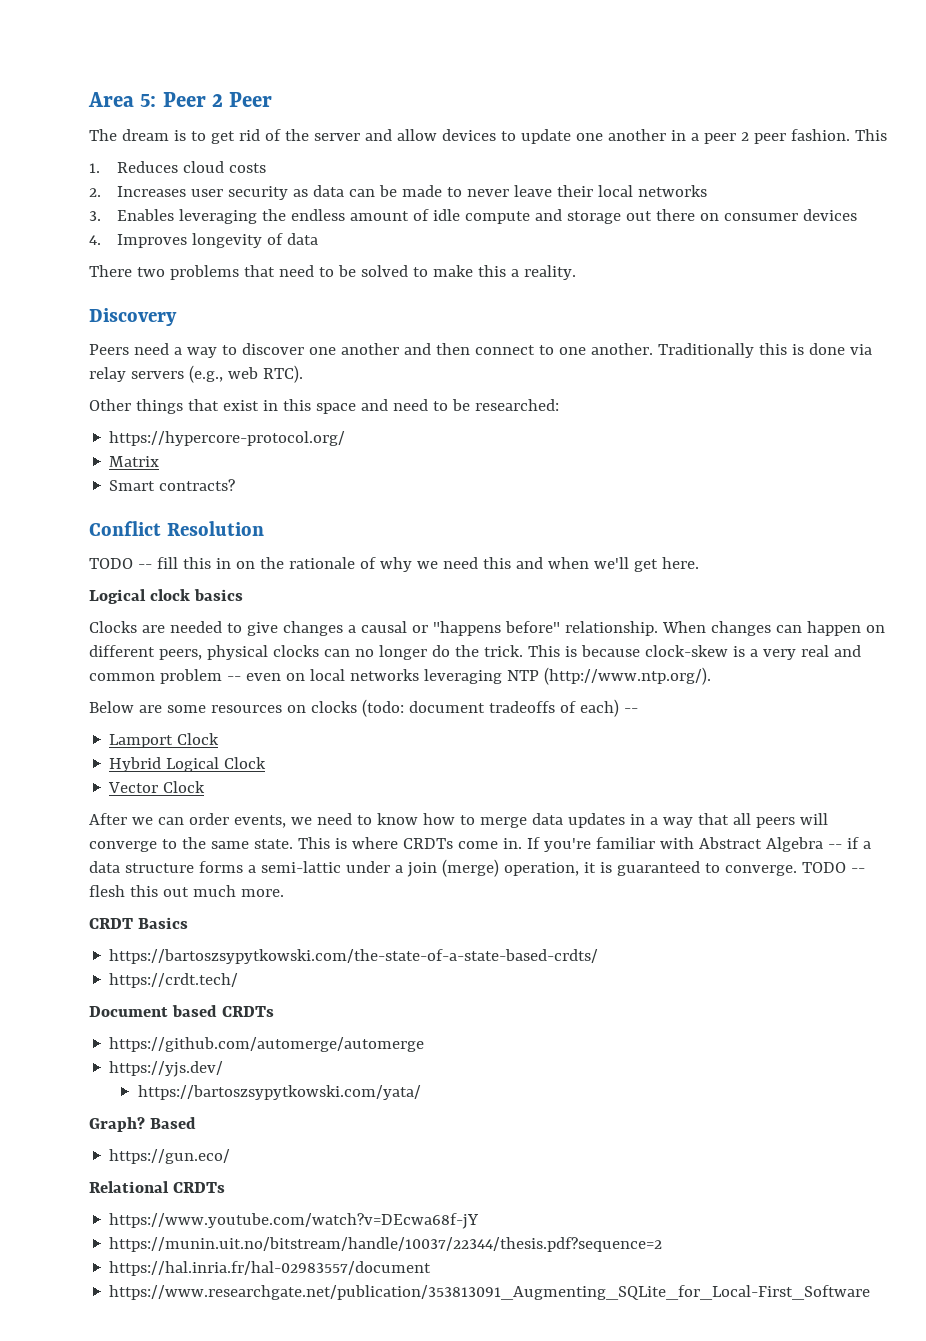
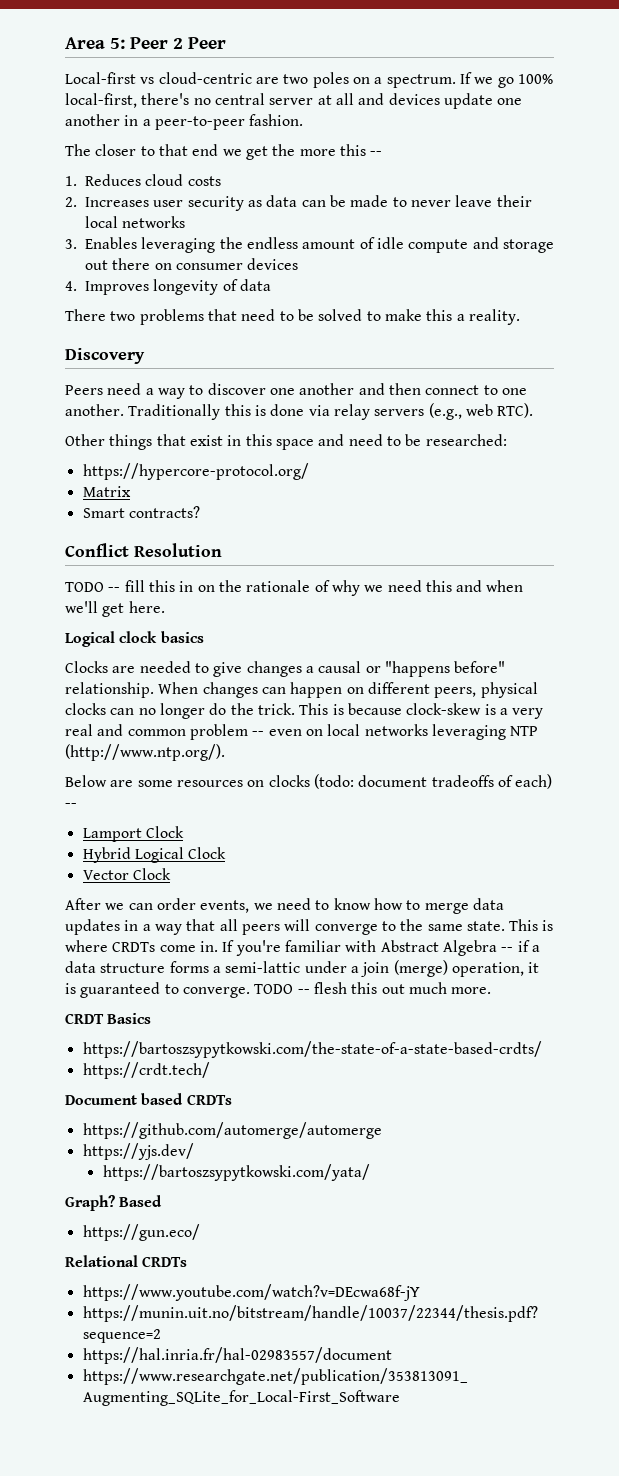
- The dream is to get rid of the server and allow devices to update one another in a peer 2 peer fashion. This
+ Local-first vs cloud-centric are two poles on a spectrum. If we go 100% local-first, there's no central server at all and devices update one another in a peer-to-peer fashion.
+ The closer to that end we get the more this --

